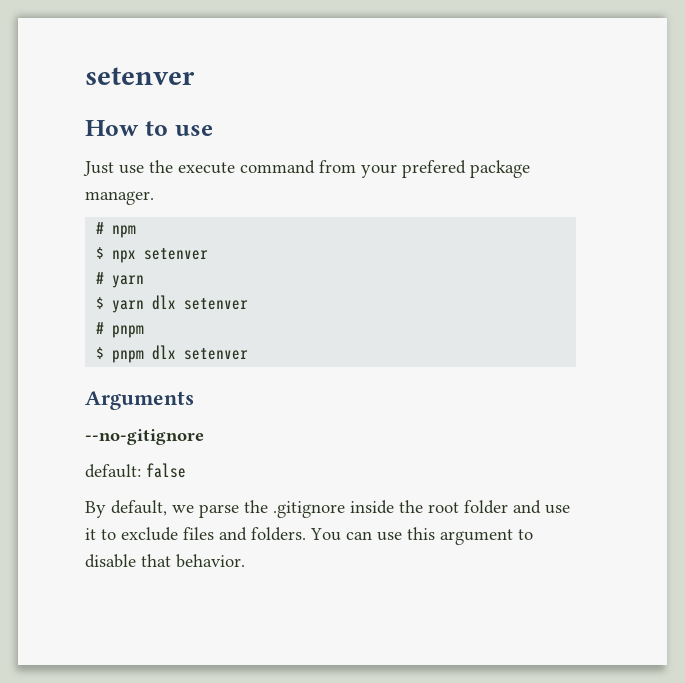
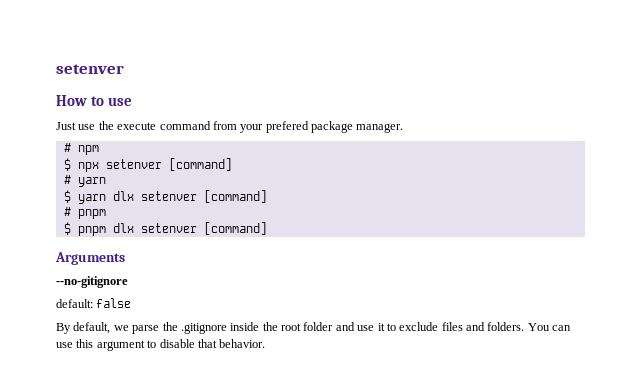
- $ npx setenver
+ $ npx setenver [command]
- $ yarn dlx setenver
+ $ yarn dlx setenver [command]
- $ pnpm dlx setenver
+ $ pnpm dlx setenver [command]

